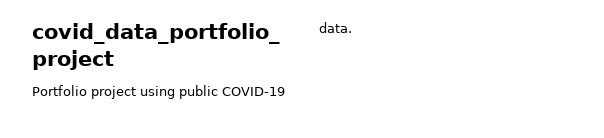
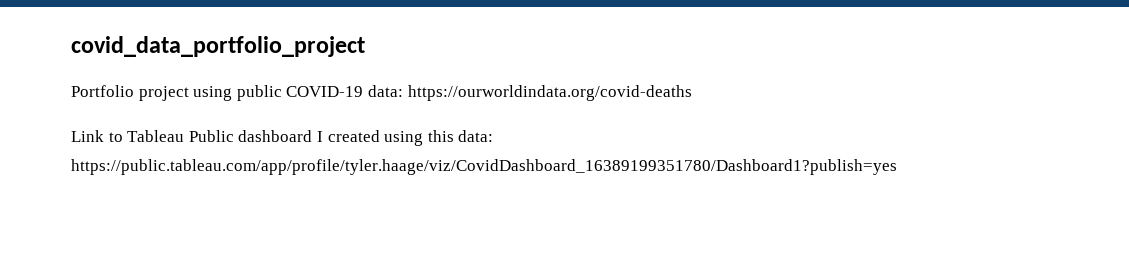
- Portfolio project using public COVID-19 data.
+ Portfolio project using public COVID-19 data: https://ourworldindata.org/covid-deaths
+ Link to Tableau Public dashboard I created using this data: https://public.tableau.com/app/profile/tyler.haage/viz/CovidDashboard_16389199351780/Dashboard1?publish=yes

